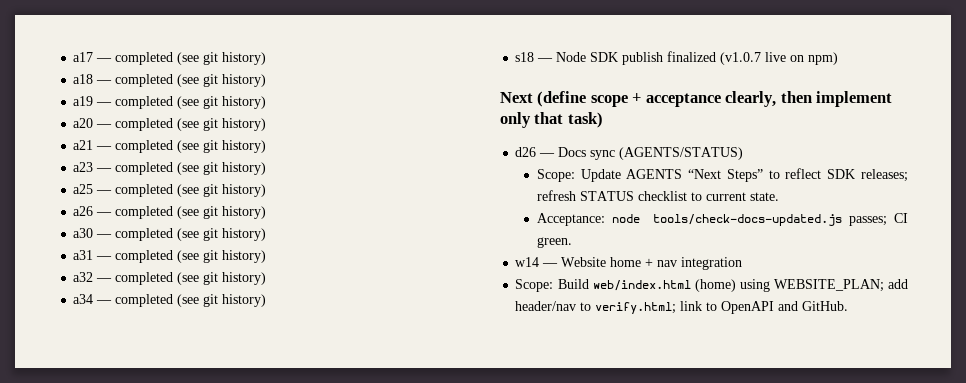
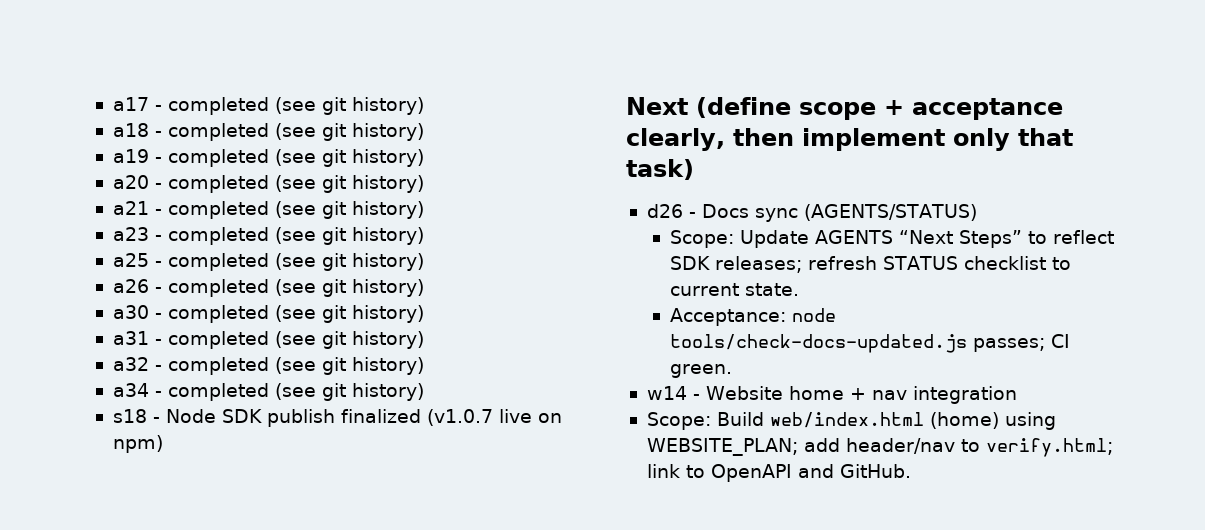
- a17 — completed (see git history)
+ a17 - completed (see git history)
- a18 — completed (see git history)
+ a18 - completed (see git history)
- a19 — completed (see git history)
+ a19 - completed (see git history)
- a20 — completed (see git history)
+ a20 - completed (see git history)
- a21 — completed (see git history)
+ a21 - completed (see git history)
- a23 — completed (see git history)
+ a23 - completed (see git history)
- a25 — completed (see git history)
+ a25 - completed (see git history)
- a26 — completed (see git history)
+ a26 - completed (see git history)
- a30 — completed (see git history)
+ a30 - completed (see git history)
- a31 — completed (see git history)
+ a31 - completed (see git history)
- a32 — completed (see git history)
+ a32 - completed (see git history)
- a34 — completed (see git history)
+ a34 - completed (see git history)
- s18 — Node SDK publish finalized (v1.0.7 live on npm)
+ s18 - Node SDK publish finalized (v1.0.7 live on npm)
- d26 — Docs sync (AGENTS/STATUS)
+ d26 - Docs sync (AGENTS/STATUS)
- w14 — Website home + nav integration
+ w14 - Website home + nav integration

